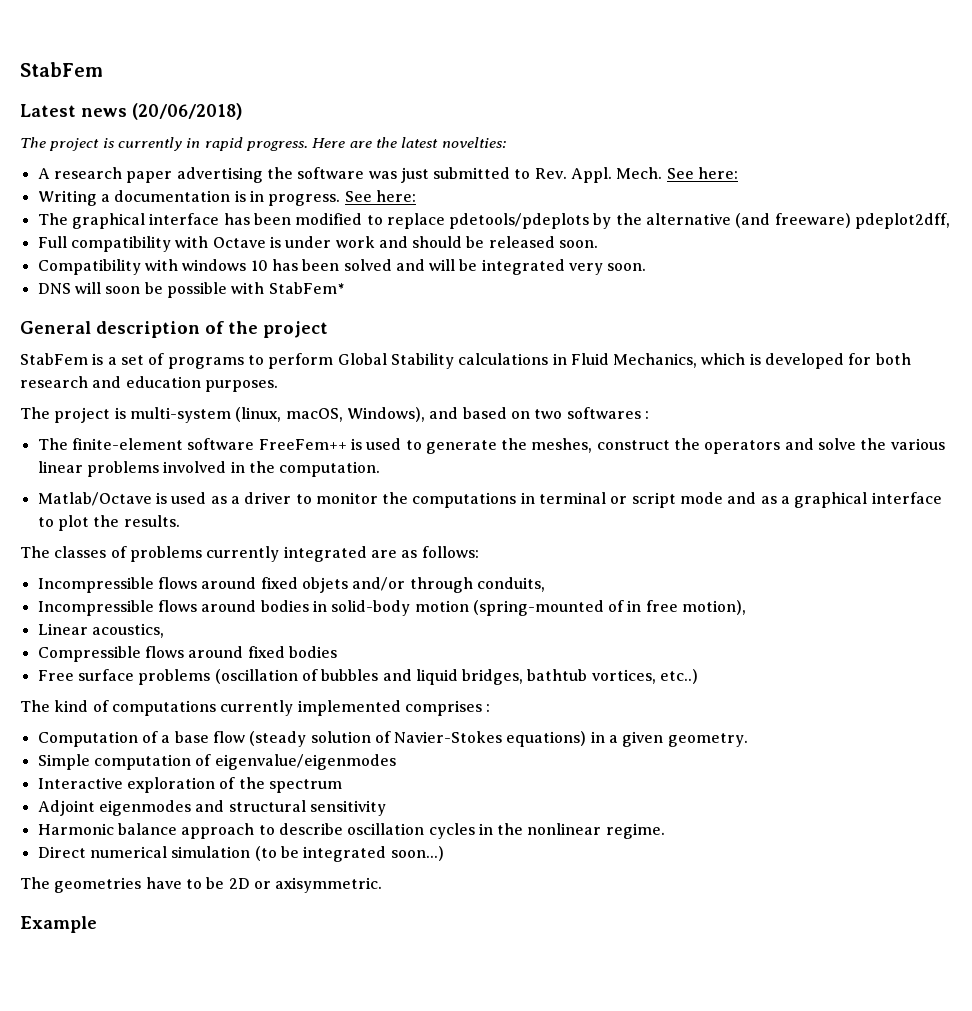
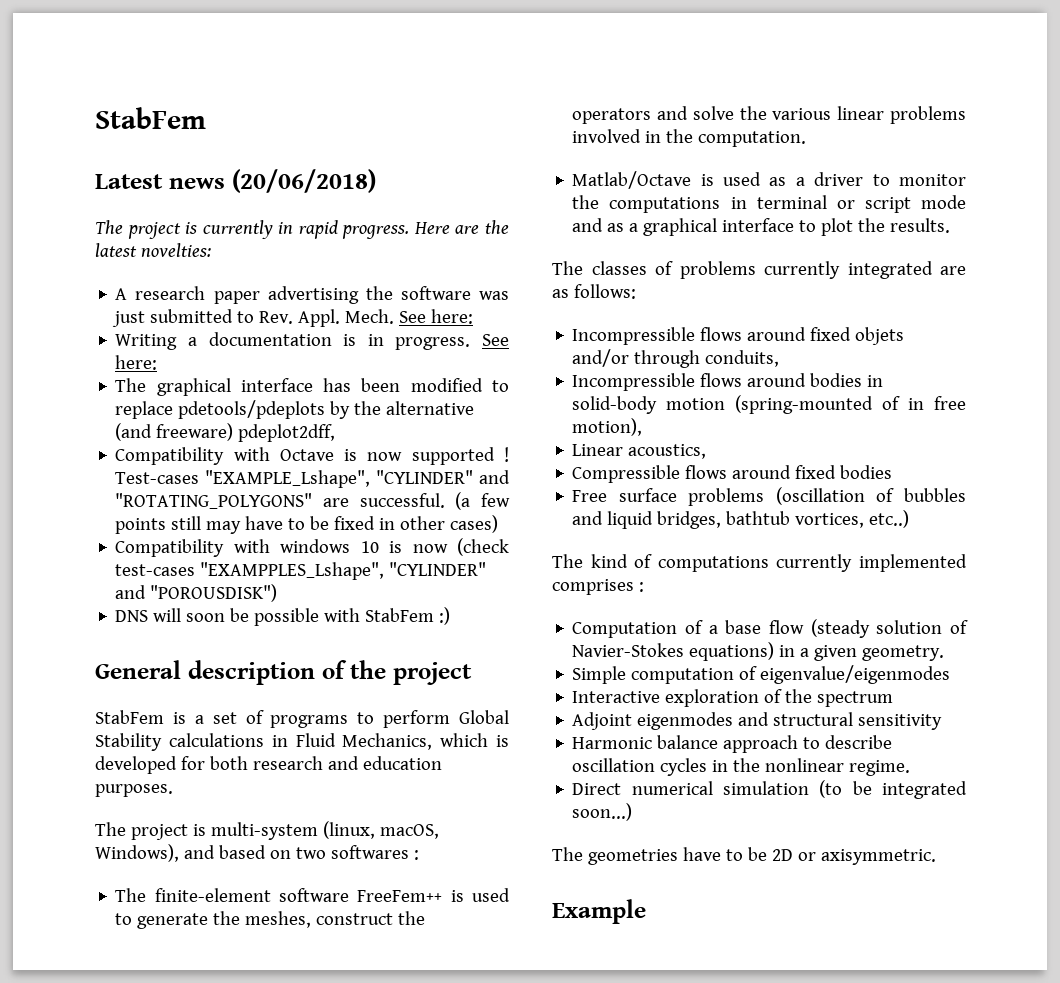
- Full compatibility with Octave is under work and should be released soon.
- Compatibility with windows 10 has been solved and will be integrated very soon.
+ Compatibility with Octave is now supported ! Test-cases "EXAMPLE_Lshape", "CYLINDER" and "ROTATING_POLYGONS" are successful. (a few points still may have to be fixed in other cases)
+ Compatibility with windows 10 is now (check test-cases "EXAMPPLES_Lshape", "CYLINDER" and "POROUSDISK")
- DNS will soon be possible with StabFem*
+ DNS will soon be possible with StabFem :)

